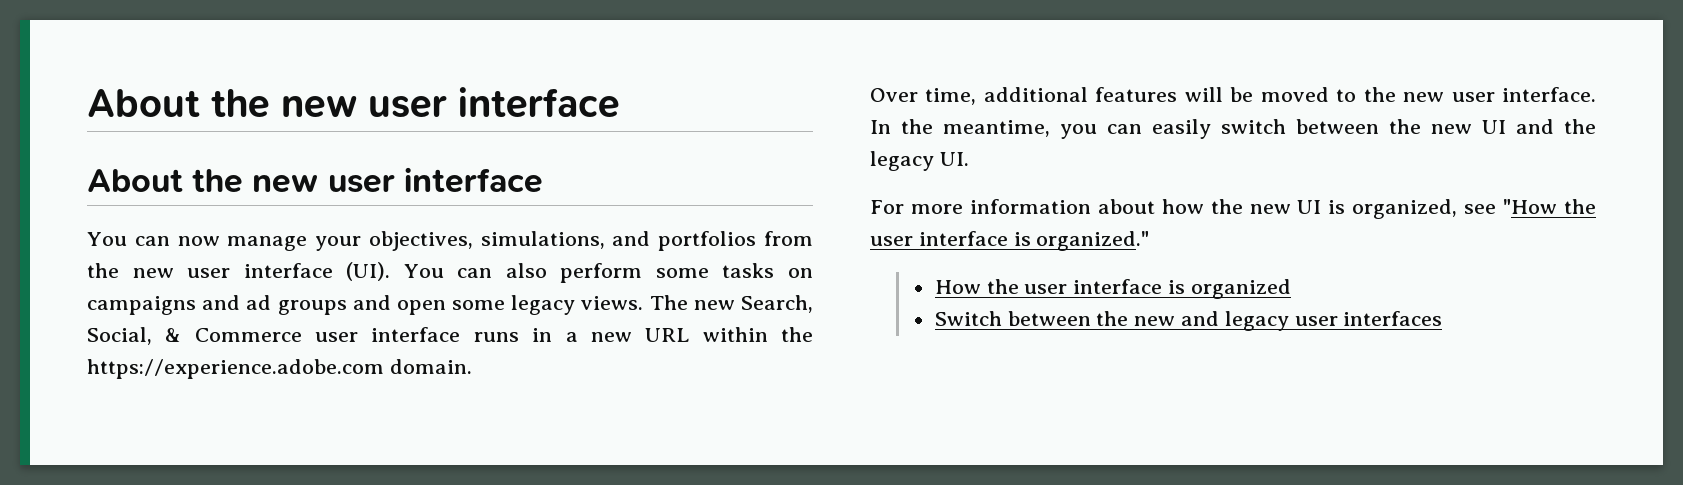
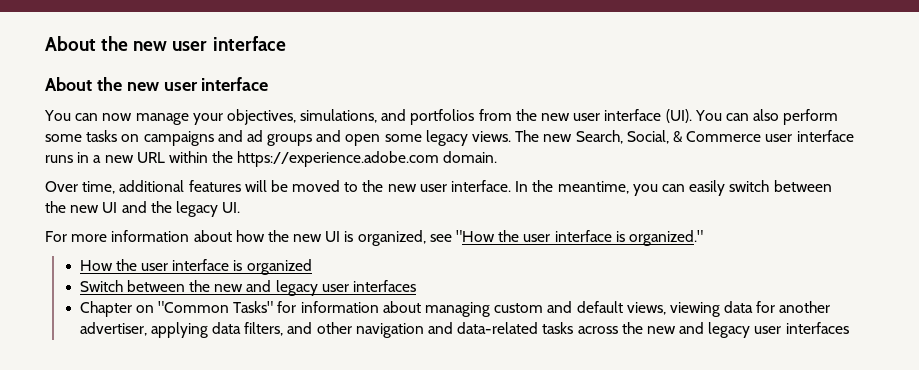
+ Chapter on "Common Tasks" for information about managing custom and default views, viewing data for another advertiser, applying data filters, and other navigation and data-related tasks across the new and legacy user interfaces

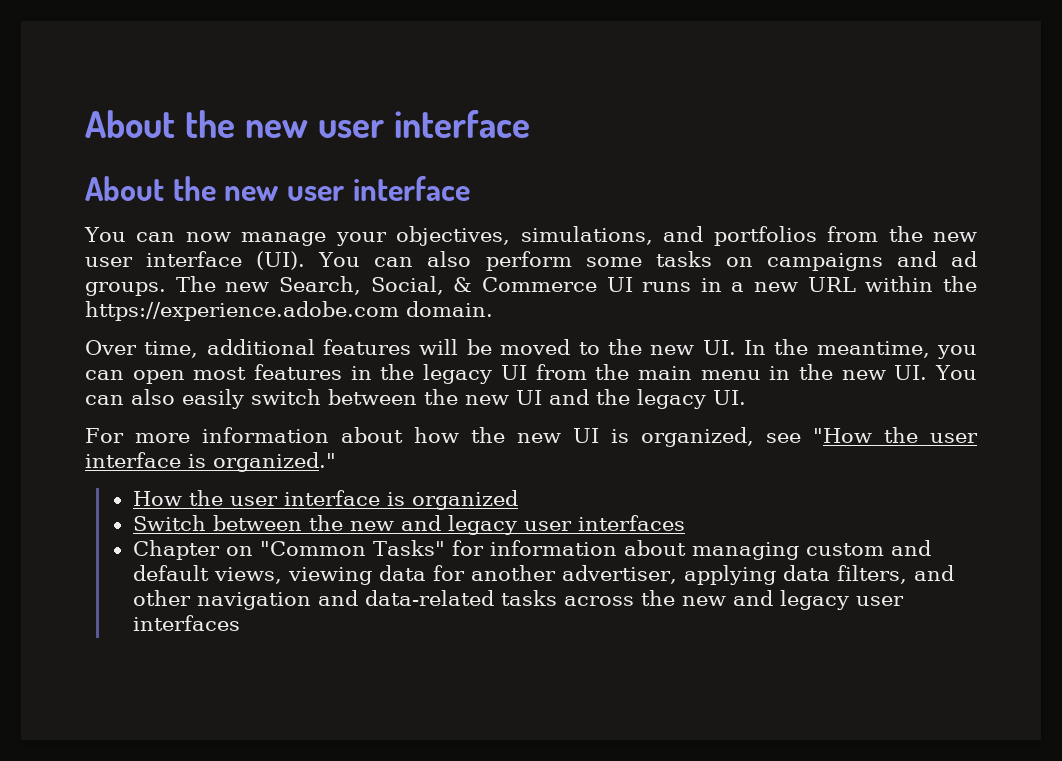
- You can now manage your objectives, simulations, and portfolios from the new user interface (UI). You can also perform some tasks on campaigns and ad groups and open some legacy views.
+ You can now manage your objectives, simulations, and portfolios from the new user interface (UI). You can also perform some tasks on campaigns and ad groups.
- The new Search, Social, & Commerce user interface runs in a new URL within the https://experience.adobe.com domain.
+ The new Search, Social, & Commerce UI runs in a new URL within the https://experience.adobe.com domain.
- Over time, additional features will be moved to the new user interface. In the meantime, you can easily switch between the new UI and the legacy UI.
+ Over time, additional features will be moved to the new UI. In the meantime, you can open most features in the legacy UI from the main menu in the new UI. You can also easily switch between the new UI and the legacy UI.

